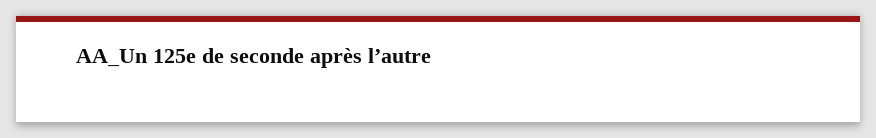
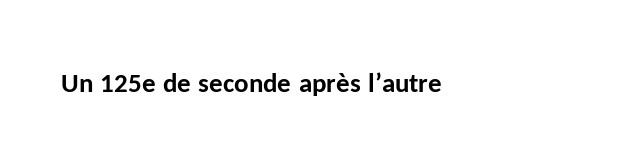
- AA_Un 125e de seconde après l’autre
+ Un 125e de seconde après l’autre

